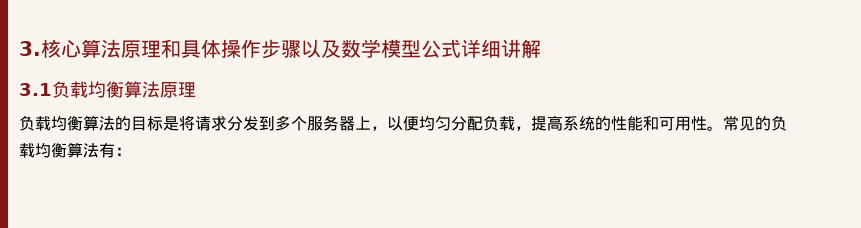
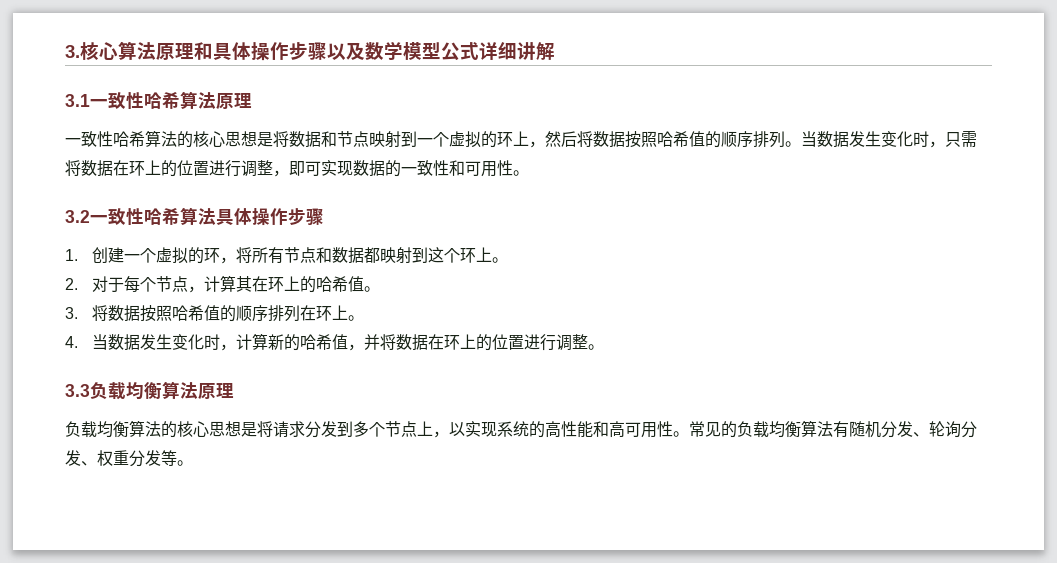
- 3.1负载均衡算法原理
+ 3.1一致性哈希算法原理
+ 一致性哈希算法的核心思想是将数据和节点映射到一个虚拟的环上，然后将数据按照哈希值的顺序排列。当数据发生变化时，只需将数据在环上的位置进行调整，即可实现数据的一致性和可用性。
+ 3.2一致性哈希算法具体操作步骤
+ 1.创建一个虚拟的环，将所有节点和数据都映射到这个环上。
+ 2.对于每个节点，计算其在环上的哈希值。
+ 3.将数据按照哈希值的顺序排列在环上。
+ 4.当数据发生变化时，计算新的哈希值，并将数据在环上的位置进行调整。
+ 3.3负载均衡算法原理
- 负载均衡算法的目标是将请求分发到多个服务器上，以便均匀分配负载，提高系统的性能和可用性。
+ 负载均衡算法的核心思想是将请求分发到多个节点上，以实现系统的高性能和高可用性。
- 常见的负载均衡算法有：
+ 常见的负载均衡算法有随机分发、轮询分发、权重分发等。

